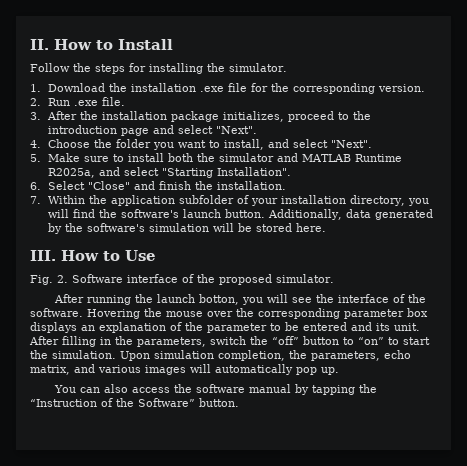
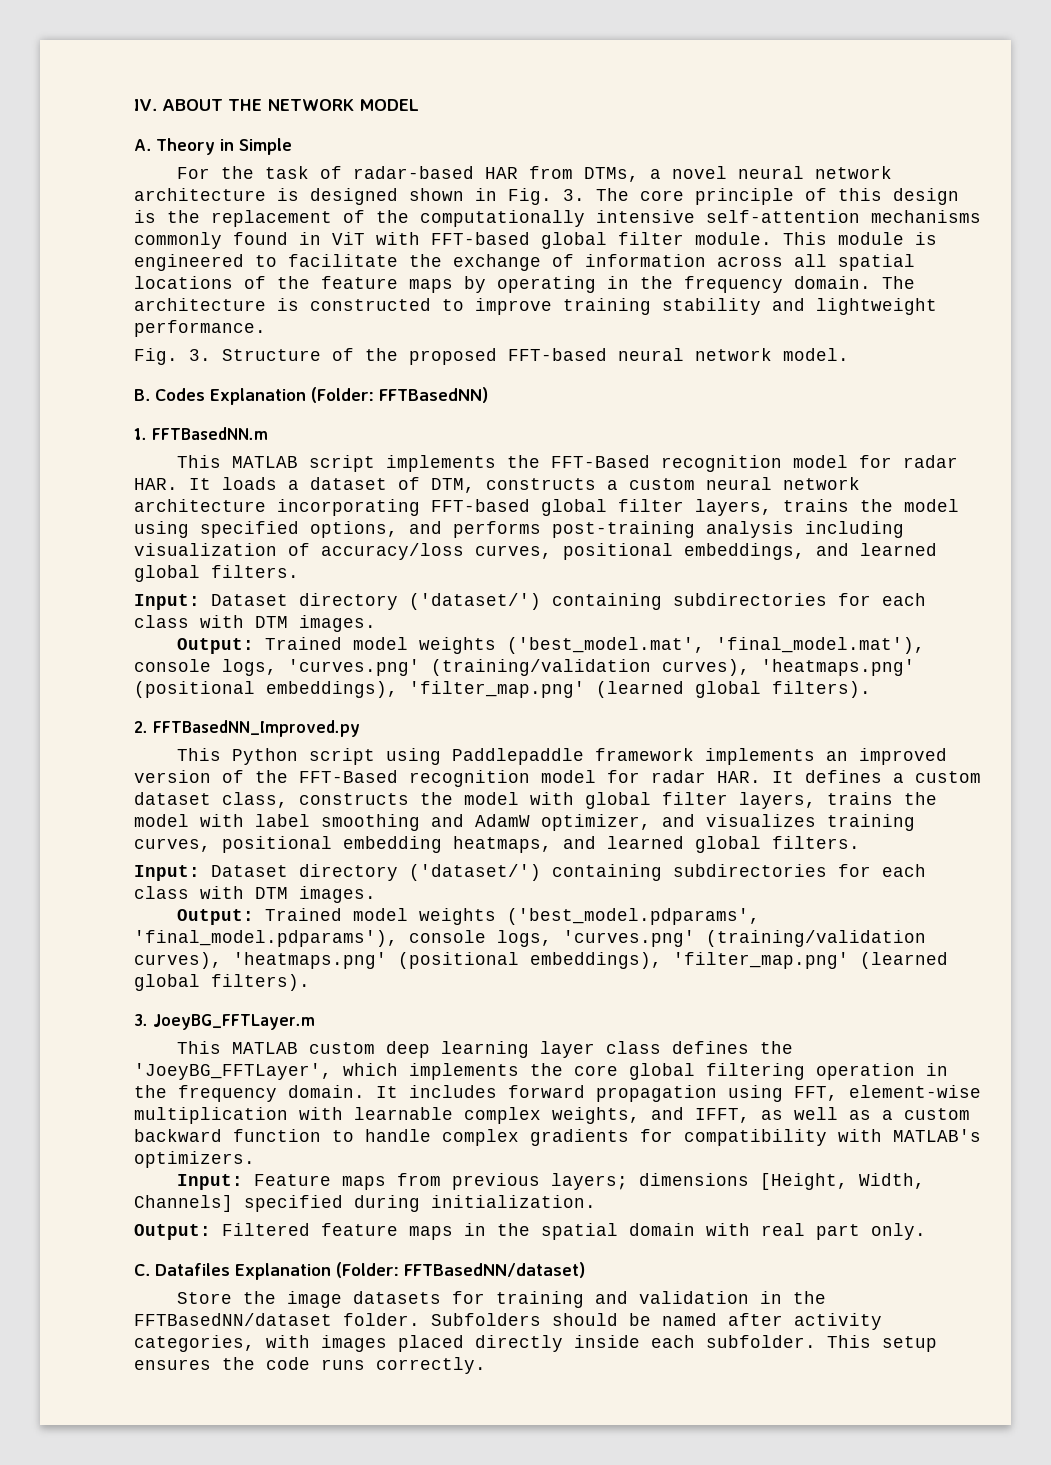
- II. How to Install
- Follow the steps for installing the simulator.
- 1. Download the installation .exe file for the corresponding version.
- 2. Run .exe file.
- 3. After the installation package initializes, proceed to the introduction page and select "Next".
- 4. Choose the folder you want to install, and select "Next".
- 5. Make sure to install both the simulator and MATLAB Runtime R2025a, and select "Starting Installation".
- 6. Select "Close" and finish the installation.
- 7. Within the application subfolder of your installation directory, you will find the software's launch button. Additionally, data generated by the software's simulation will be stored here.
- III. How to Use
- Fig. 2. Software interface of the proposed simulator.
- After running the launch botton, you will see the interface of the software. Hovering the mouse over the corresponding parameter box displays an explanation of the parameter to be entered and its unit. After filling in the parameters, switch the “off” button to “on” to start the simulation. Upon simulation completion, the parameters, echo matrix, and various images will automatically pop up.
- You can also access the software manual by tapping the “Instruction of the Software” button.
+ IV. ABOUT THE NETWORK MODEL
+ A. Theory in Simple
+ For the task of radar-based HAR from DTMs, a novel neural network architecture is designed shown in Fig. 3. The core principle of this design is the replacement of the computationally intensive self-attention mechanisms commonly found in ViT with FFT-based global filter module. This module is engineered to facilitate the exchange of information across all spatial locations of the feature maps by operating in the frequency domain. The architecture is constructed to improve training stability and lightweight performance.
+ Fig. 3. Structure of the proposed FFT-based neural network model.
+ B. Codes Explanation (Folder: FFTBasedNN)
+ 1. FFTBasedNN.m
+ This MATLAB script implements the FFT-Based recognition model for radar HAR. It loads a dataset of DTM, constructs a custom neural network architecture incorporating FFT-based global filter layers, trains the model using specified options, and performs post-training analysis including visualization of accuracy/loss curves, positional embeddings, and learned global filters.
+ Input: Dataset directory ('dataset/') containing subdirectories for each class with DTM images.
+ Output: Trained model weights ('best_model.mat', 'final_model.mat'), console logs, 'curves.png' (training/validation curves), 'heatmaps.png' (positional embeddings), 'filter_map.png' (learned global filters).
+ 2. FFTBasedNN_Improved.py
+ This Python script using Paddlepaddle framework implements an improved version of the FFT-Based recognition model for radar HAR. It defines a custom dataset class, constructs the model with global filter layers, trains the model with label smoothing and AdamW optimizer, and visualizes training curves, positional embedding heatmaps, and learned global filters.
+ Input: Dataset directory ('dataset/') containing subdirectories for each class with DTM images.
+ Output: Trained model weights ('best_model.pdparams', 'final_model.pdparams'), console logs, 'curves.png' (training/validation curves), 'heatmaps.png' (positional embeddings), 'filter_map.png' (learned global filters).
+ 3. JoeyBG_FFTLayer.m
+ This MATLAB custom deep learning layer class defines the 'JoeyBG_FFTLayer', which implements the core global filtering operation in the frequency domain. It includes forward propagation using FFT, element-wise multiplication with learnable complex weights, and IFFT, as well as a custom backward function to handle complex gradients for compatibility with MATLAB's optimizers.
+ Input: Feature maps from previous layers; dimensions [Height, Width, Channels] specified during initialization.
+ Output: Filtered feature maps in the spatial domain with real part only.
+ C. Datafiles Explanation (Folder: FFTBasedNN/dataset)
+ Store the image datasets for training and validation in the FFTBasedNN/dataset folder. Subfolders should be named after activity categories, with images placed directly inside each subfolder. This setup ensures the code runs correctly.

